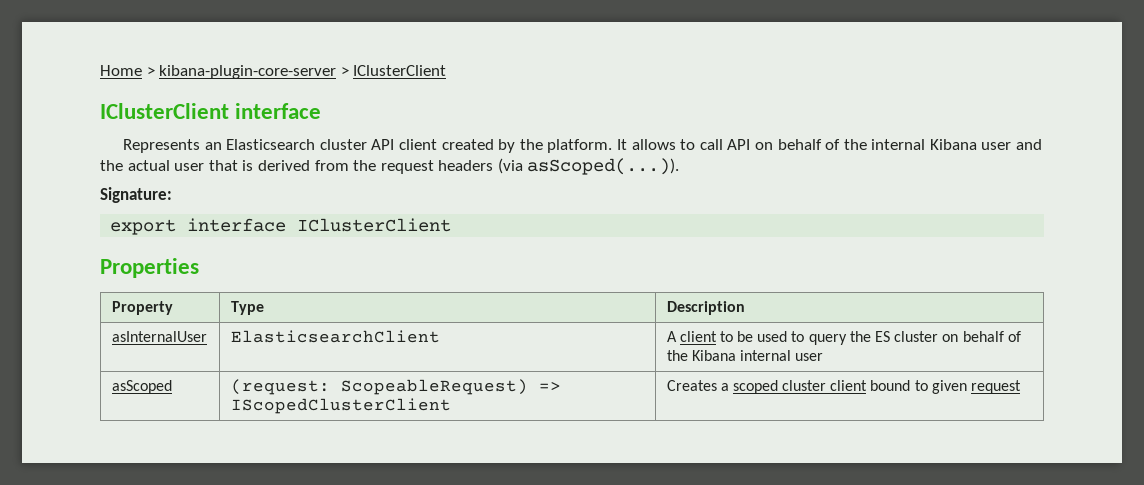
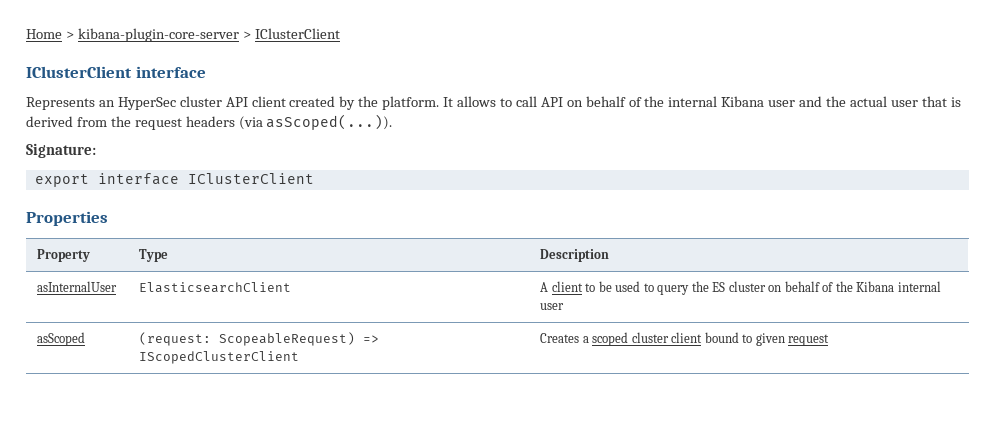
- Represents an Elasticsearch cluster API client created by the platform.
+ Represents an HyperSec cluster API client created by the platform.

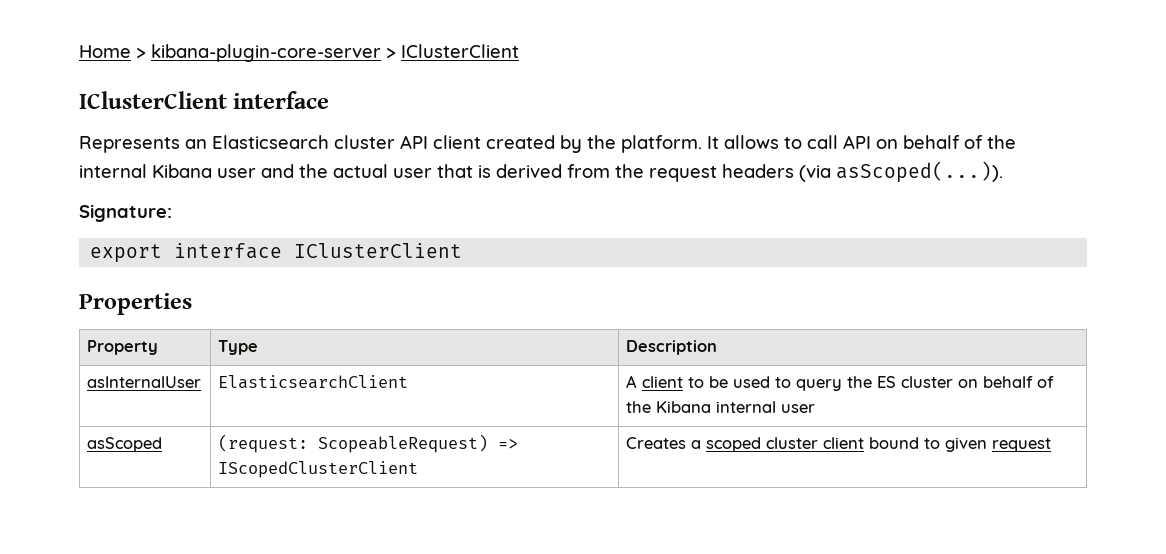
- Represents an HyperSec cluster API client created by the platform.
+ Represents an Elasticsearch cluster API client created by the platform.

